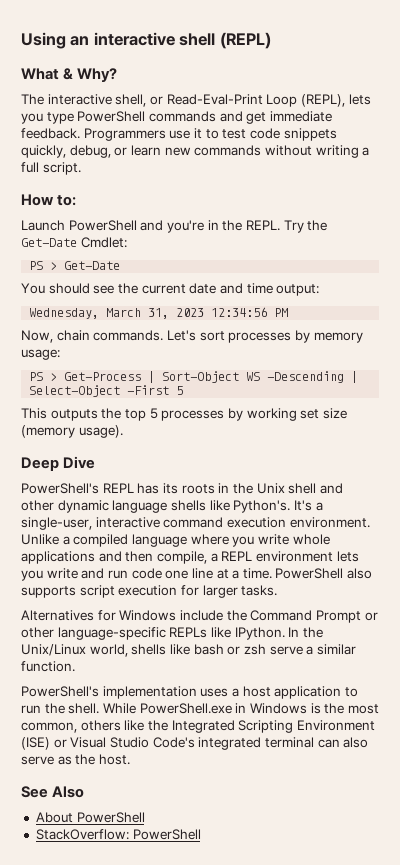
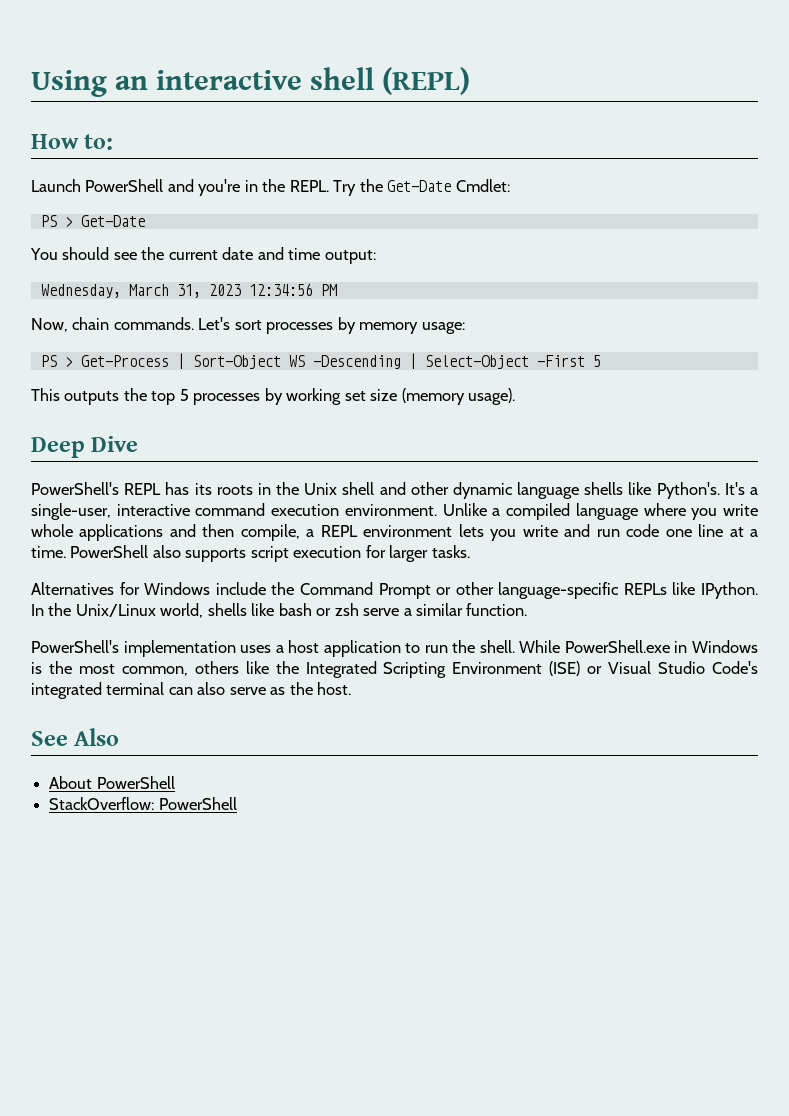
- What & Why?
- The interactive shell, or Read-Eval-Print Loop (REPL), lets you type PowerShell commands and get immediate feedback. Programmers use it to test code snippets quickly, debug, or learn new commands without writing a full script.

